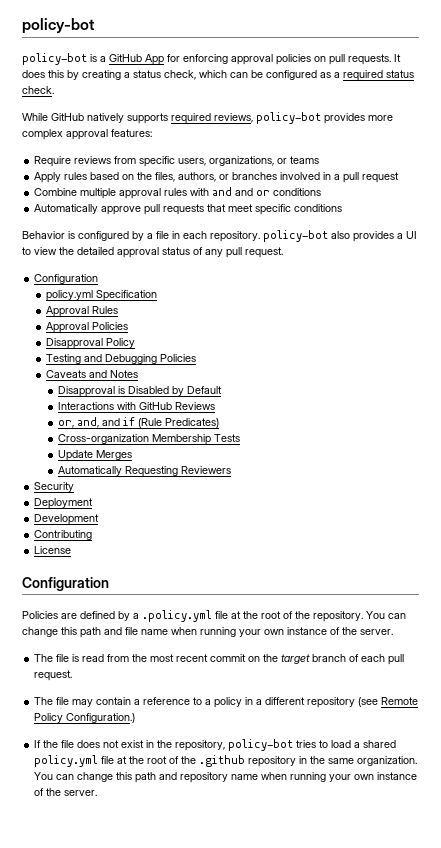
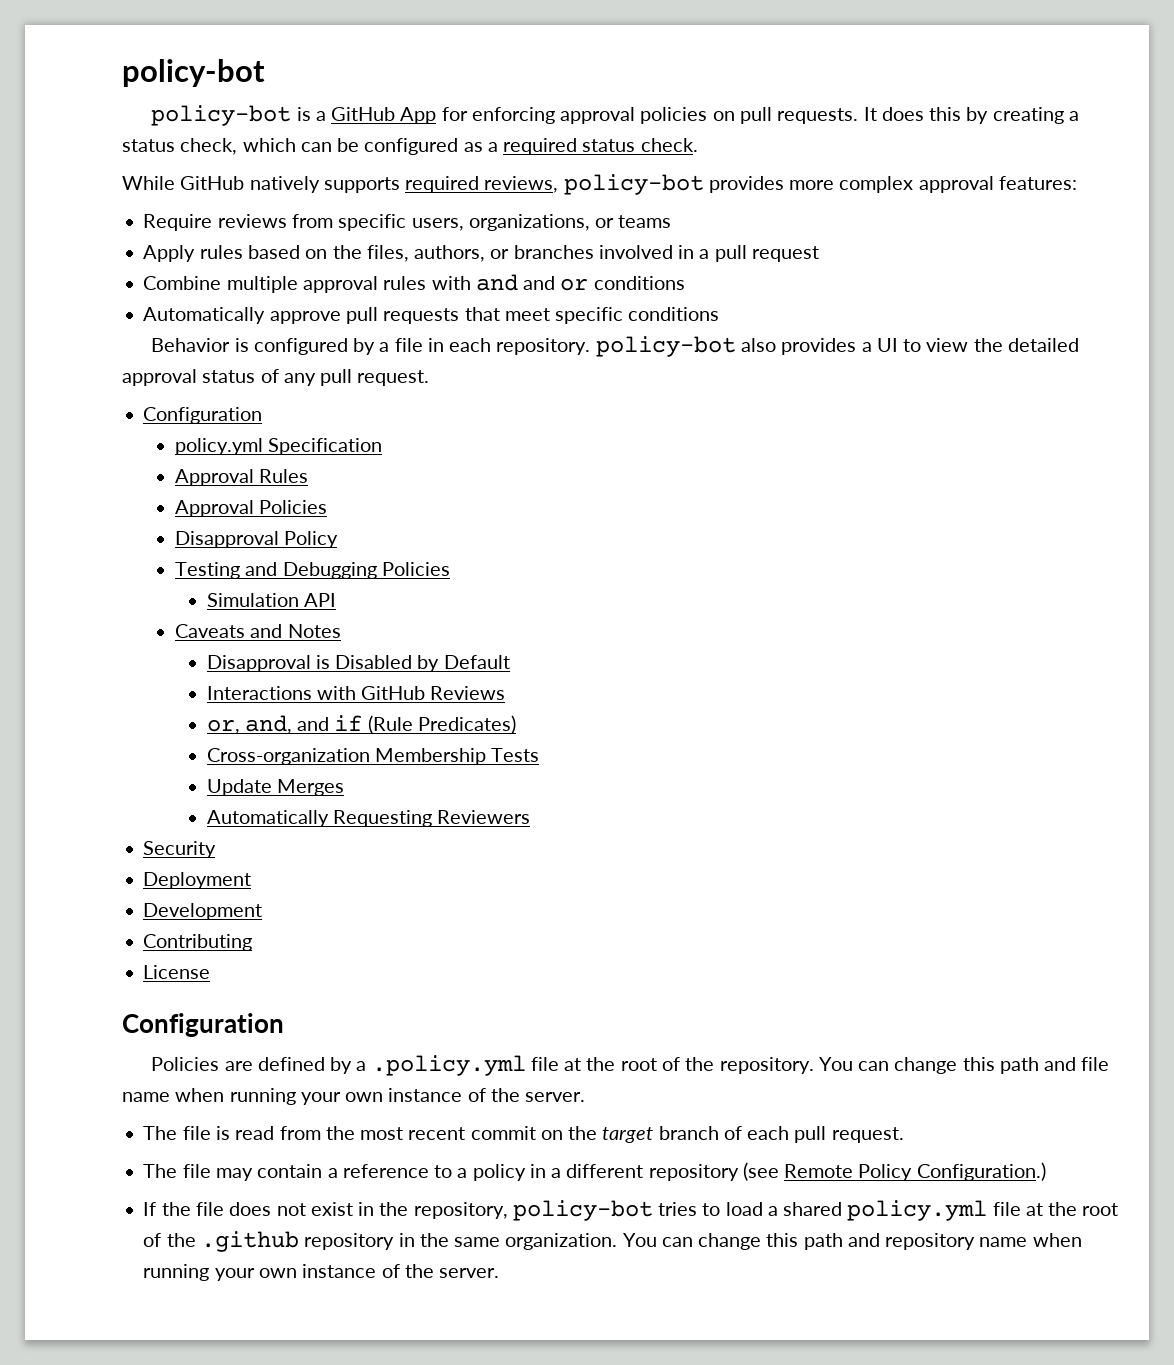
+ Simulation API

